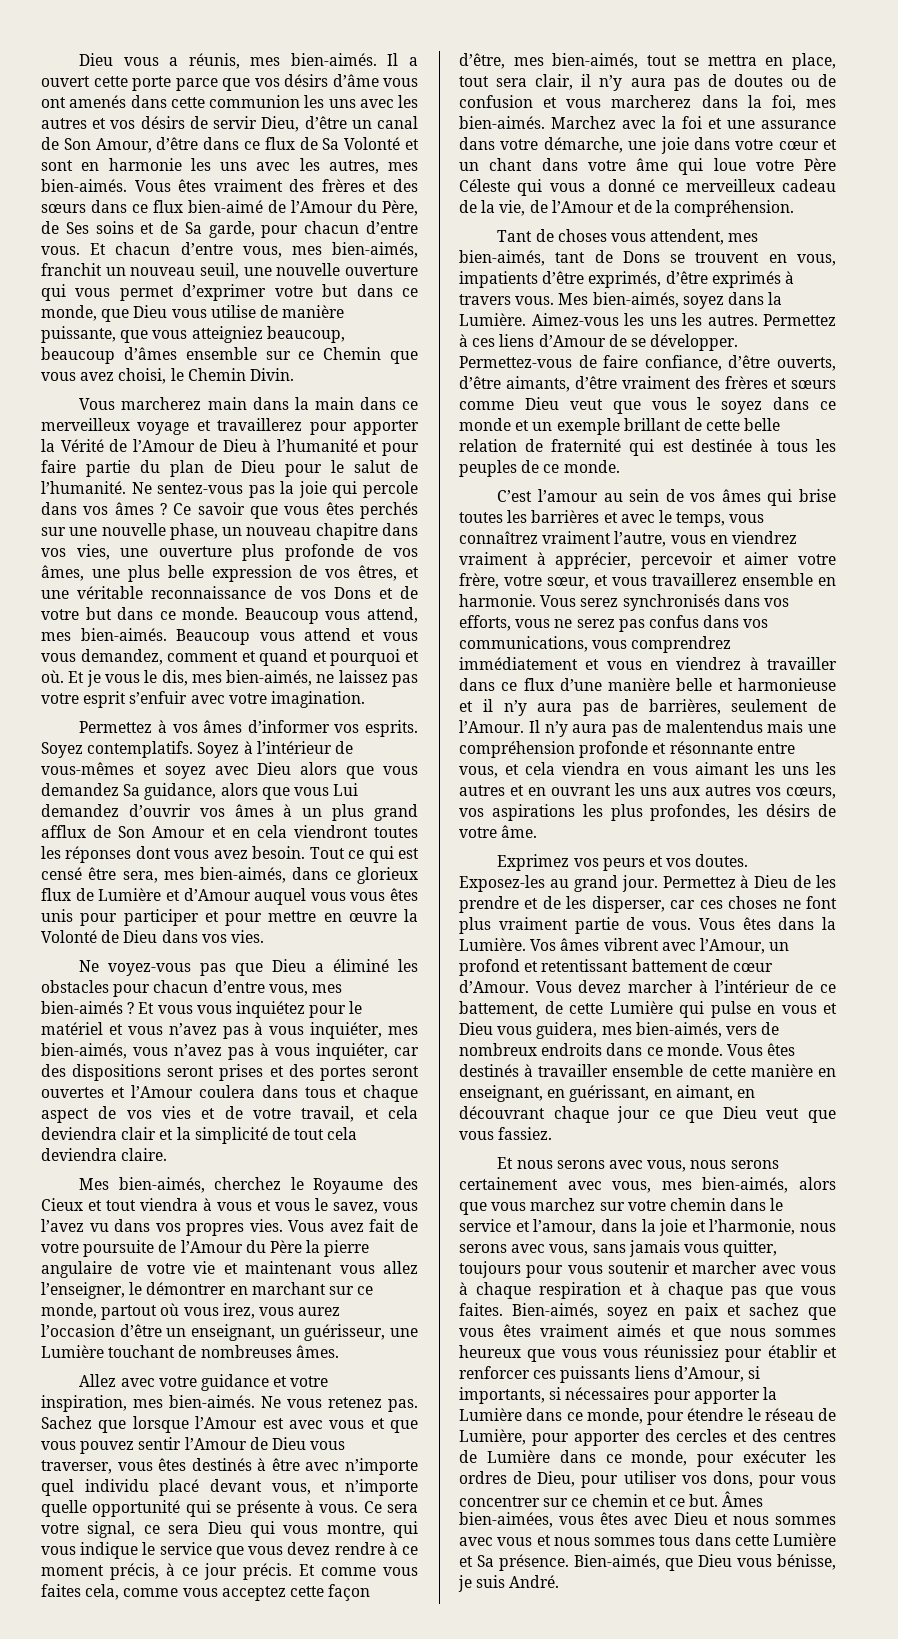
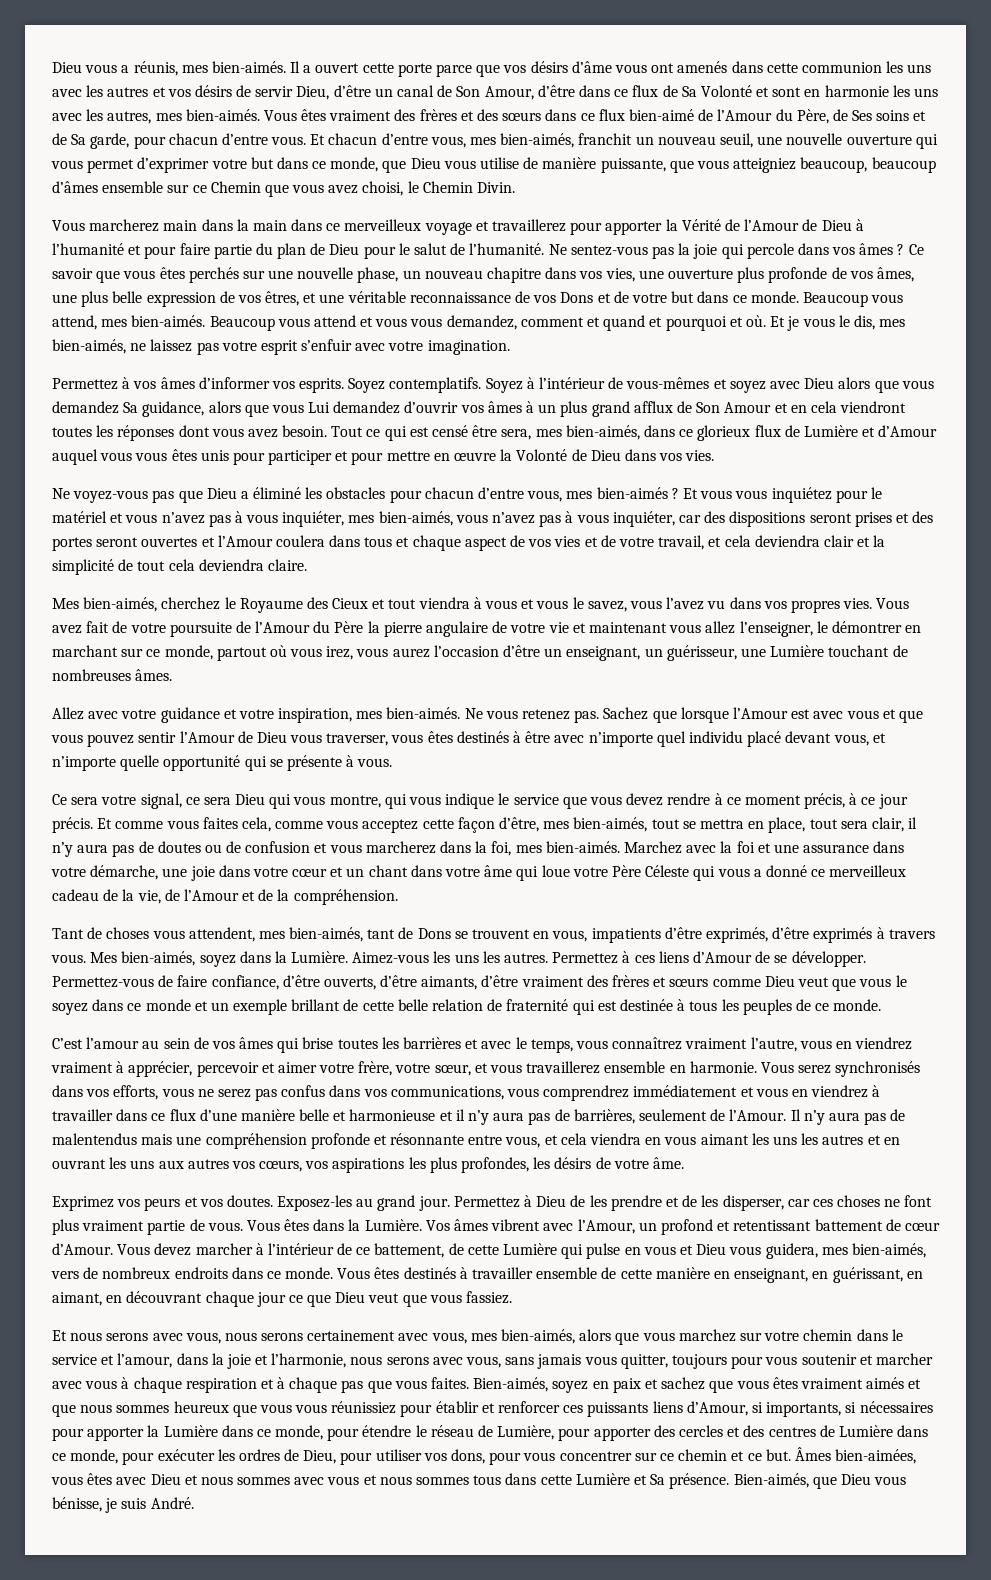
- Sachez que lorsque l’Amour est avec vous et que vous pouvez sentir l’Amour de Dieu vous traverser, vous êtes destinés à être avec n’importe quel individu placé devant vous, et n’importe quelle opportunité qui se présente à vous. Ce sera votre signal, ce sera Dieu qui vous montre, qui vous indique le service que vous devez rendre à ce moment précis, à ce jour précis.
+ Sachez que lorsque l’Amour est avec vous et que vous pouvez sentir l’Amour de Dieu vous traverser, vous êtes destinés à être avec n’importe quel individu placé devant vous, et n’importe quelle opportunité qui se présente à vous.
+ Ce sera votre signal, ce sera Dieu qui vous montre, qui vous indique le service que vous devez rendre à ce moment précis, à ce jour précis.

